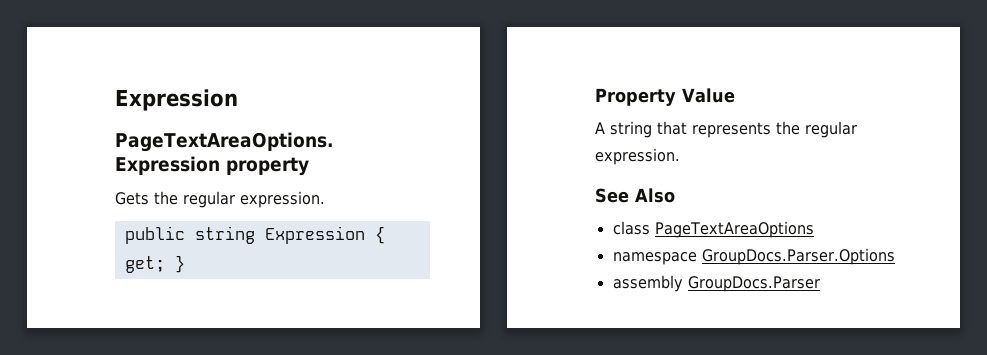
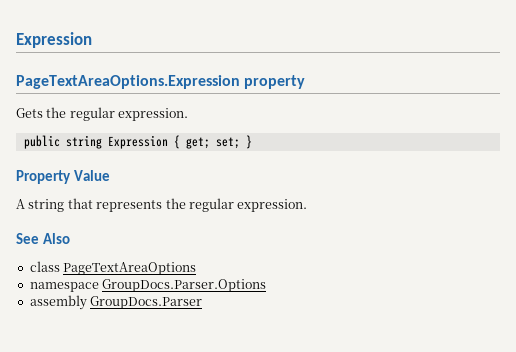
- public string Expression { get; }
+ public string Expression { get; set; }

